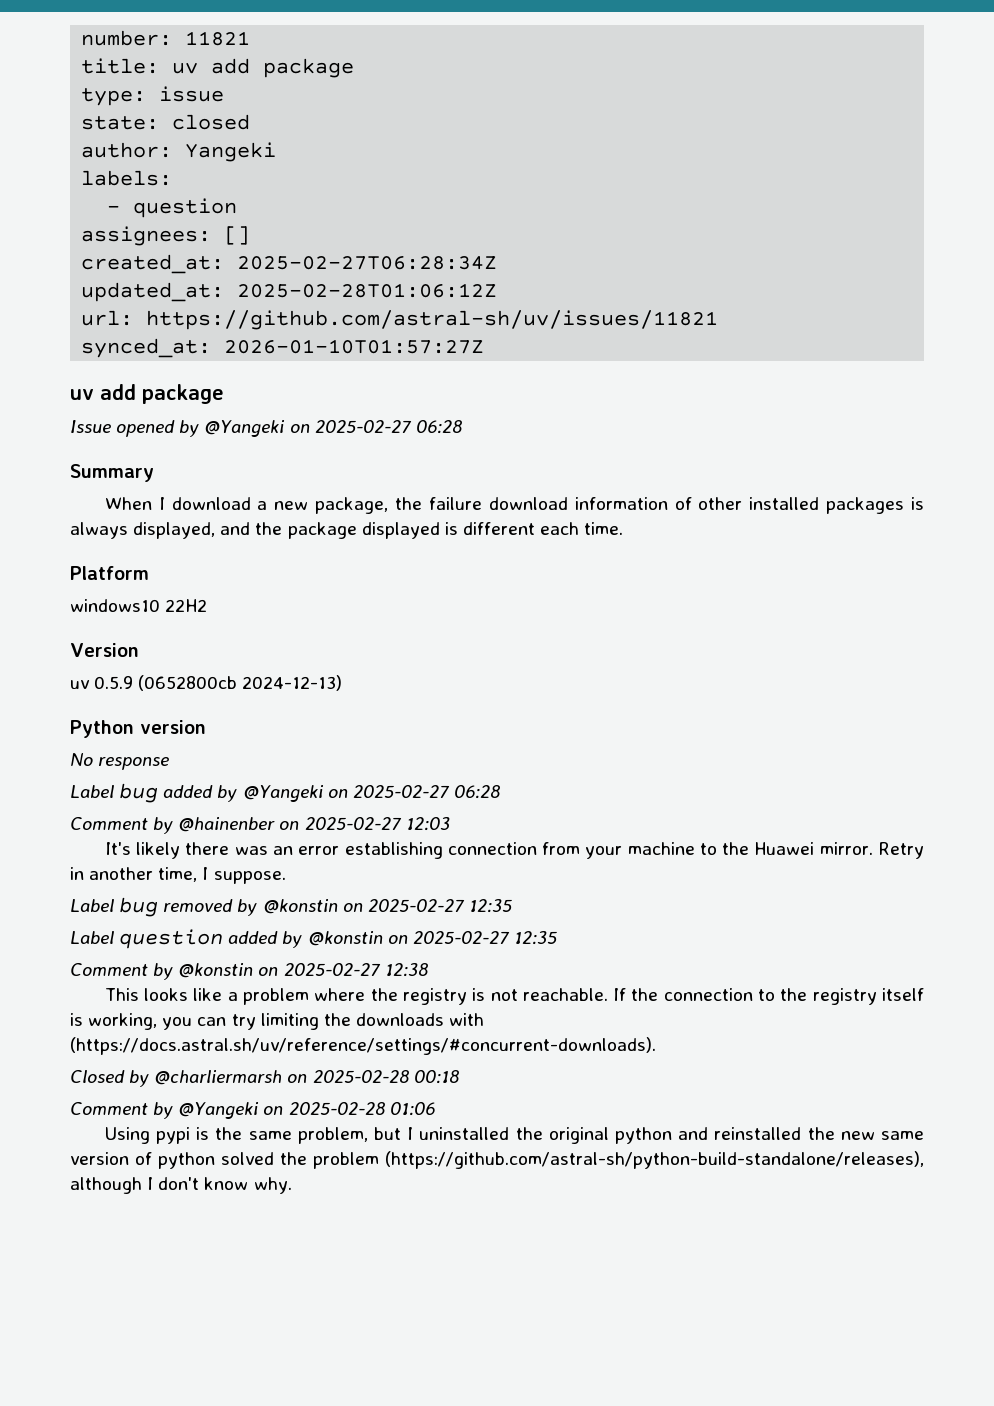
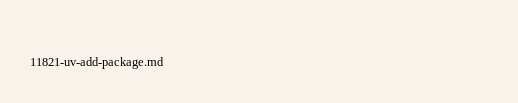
- number: 11821
- title: uv add package
- type: issue
- state: closed
- author: Yangeki
- labels:
- - question
- assignees: []
- created_at: 2025-02-27T06:28:34Z
- updated_at: 2025-02-28T01:06:12Z
- url: https://github.com/astral-sh/uv/issues/11821
- synced_at: 2026-01-10T01:57:27Z
- uv add package
- Issue opened by @Yangeki on 2025-02-27 06:28
- Summary
- When I download a new package, the failure download information of other installed packages is always displayed, and the package displayed is different each time.
- Platform
- windows10 22H2
- Version
- uv 0.5.9 (0652800cb 2024-12-13)
- Python version
- No response
- Label bug added by @Yangeki on 2025-02-27 06:28
- Comment by @hainenber on 2025-02-27 12:03
- It's likely there was an error establishing connection from your machine to the Huawei mirror. Retry in another time, I suppose.
- Label bug removed by @konstin on 2025-02-27 12:35
- Label question added by @konstin on 2025-02-27 12:35
- Comment by @konstin on 2025-02-27 12:38
- This looks like a problem where the registry is not reachable. If the connection to the registry itself is working, you can try limiting the downloads with (https://docs.astral.sh/uv/reference/settings/#concurrent-downloads).
- Closed by @charliermarsh on 2025-02-28 00:18
- Comment by @Yangeki on 2025-02-28 01:06
- Using pypi is the same problem, but I uninstalled the original python and reinstalled the new same version of python solved the problem (https://github.com/astral-sh/python-build-standalone/releases), although I don't know why.
+ 11821-uv-add-package.md

